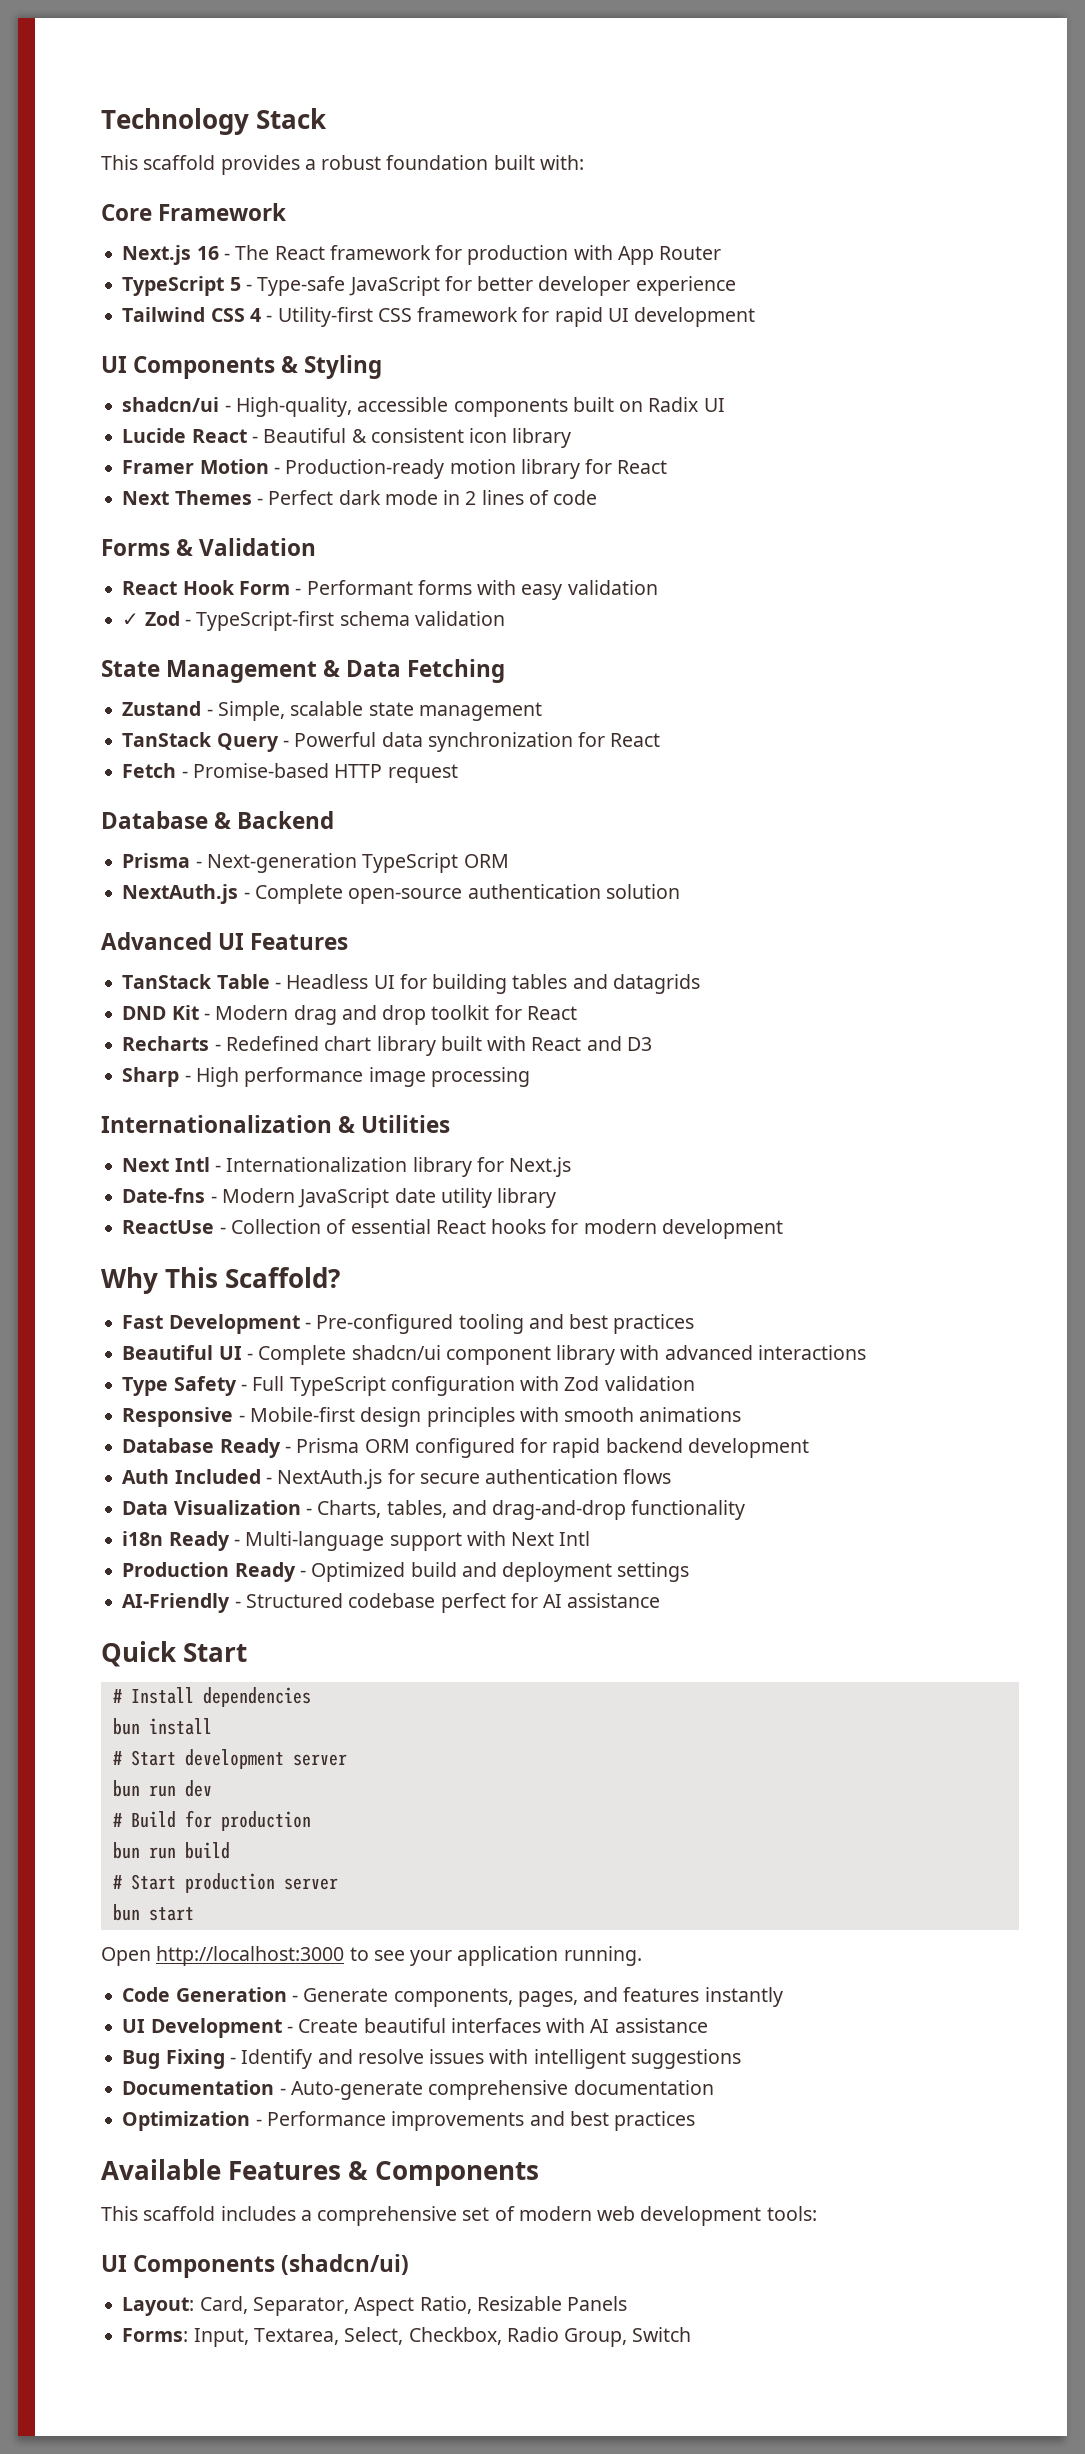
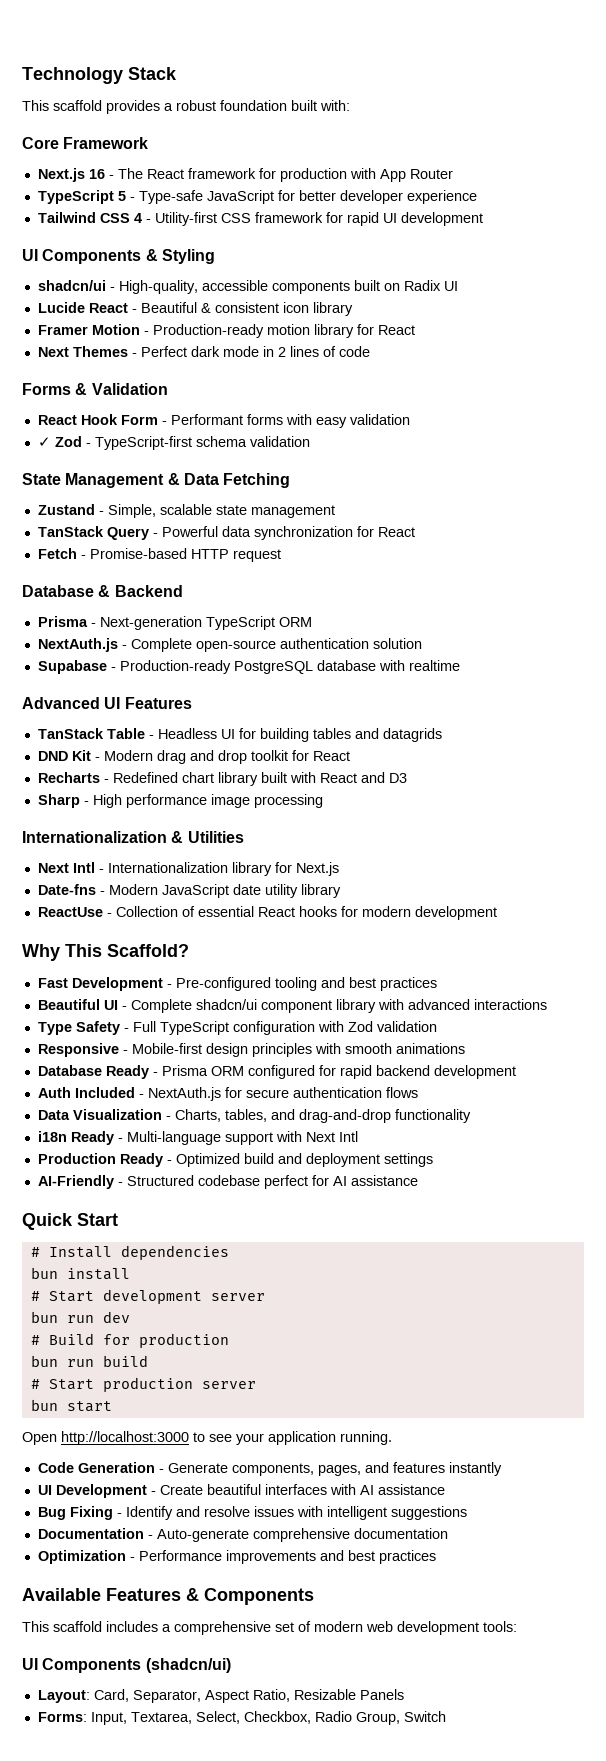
+ Supabase - Production-ready PostgreSQL database with realtime

